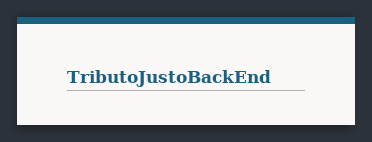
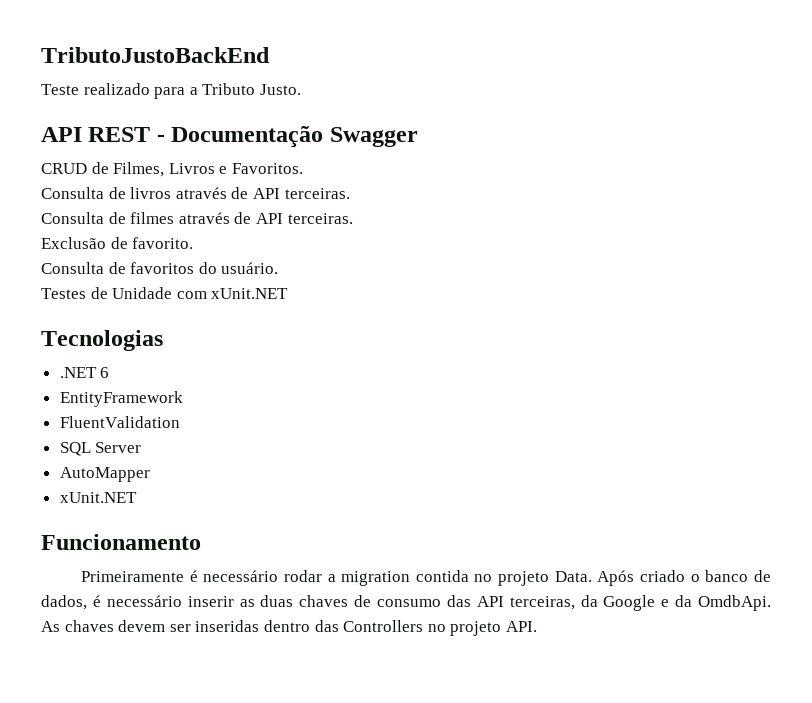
+ Teste realizado para a Tributo Justo.
+ API REST - Documentação Swagger
+ CRUD de Filmes, Livros e Favoritos.
+ Consulta de livros através de API terceiras.
+ Consulta de filmes através de API terceiras.
+ Exclusão de favorito.
+ Consulta de favoritos do usuário.
+ Testes de Unidade com xUnit.NET
+ Tecnologias
+ .NET 6
+ EntityFramework
+ FluentValidation
+ SQL Server
+ AutoMapper
+ xUnit.NET
+ Funcionamento
+ Primeiramente é necessário rodar a migration contida no projeto Data. Após criado o banco de dados, é necessário inserir as duas chaves de consumo das API terceiras, da Google e da OmdbApi. As chaves devem ser inseridas dentro das Controllers no projeto API.

